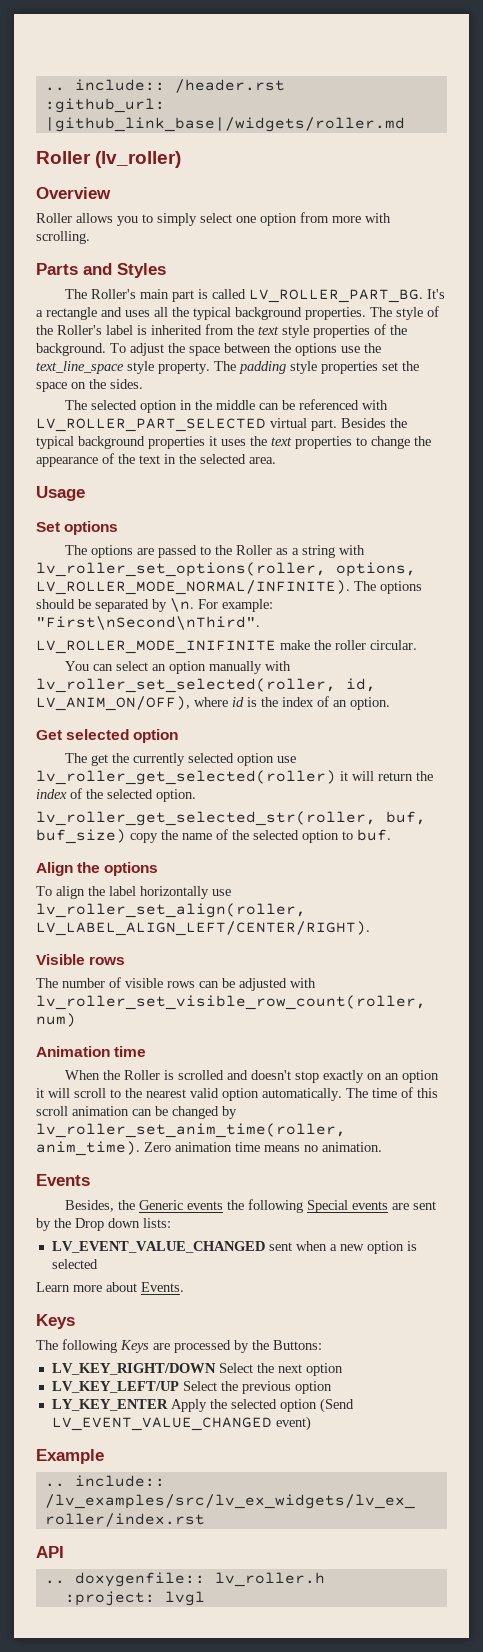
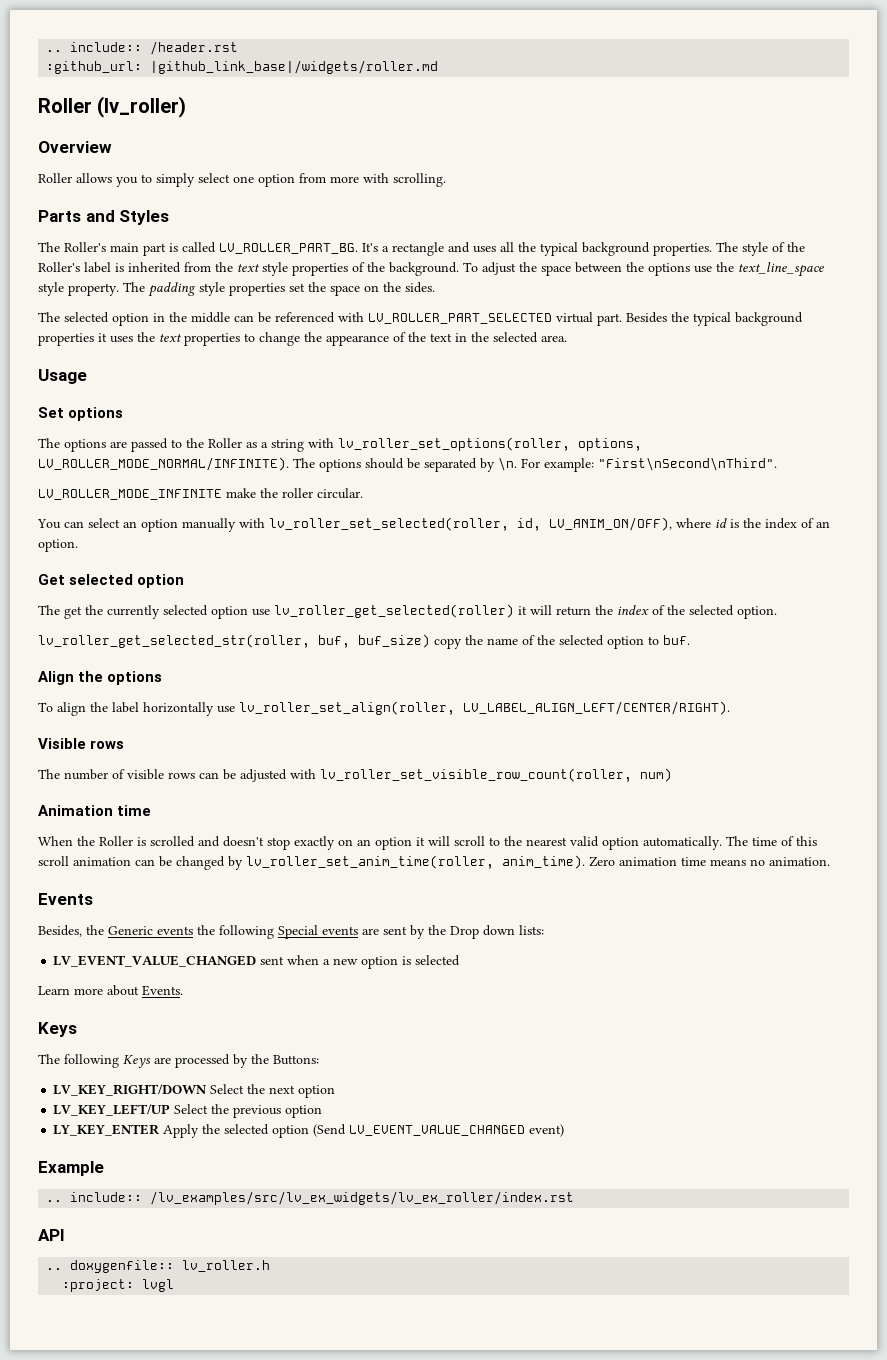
- LV_ROLLER_MODE_INIFINITE make the roller circular.
+ LV_ROLLER_MODE_INFINITE make the roller circular.

